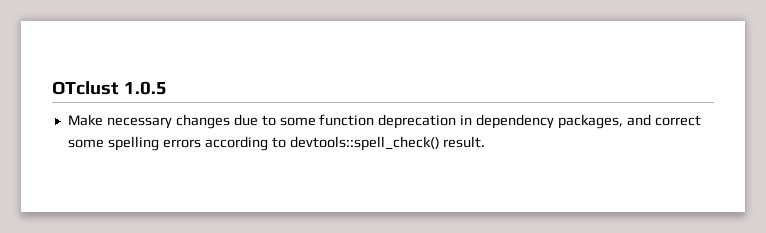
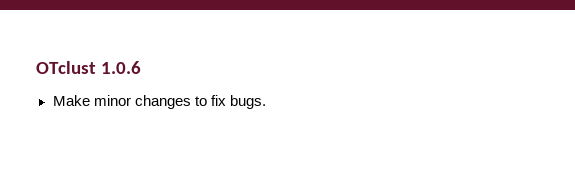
- OTclust 1.0.5
+ OTclust 1.0.6
- Make necessary changes due to some function deprecation in dependency packages, and correct some spelling errors according to devtools::spell_check() result.
+ Make minor changes to fix bugs.

